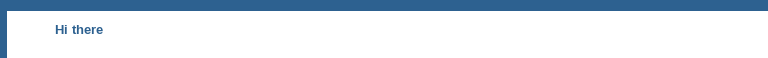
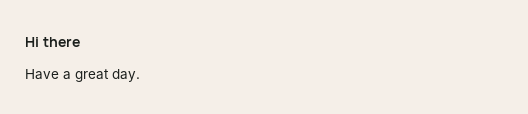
+ Have a great day.

